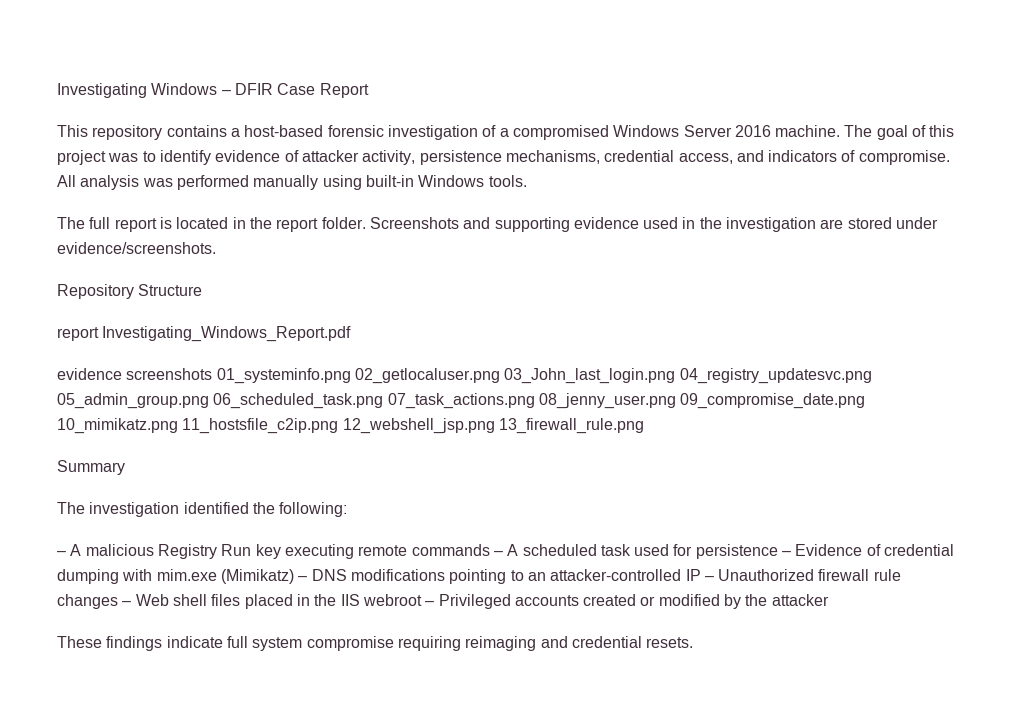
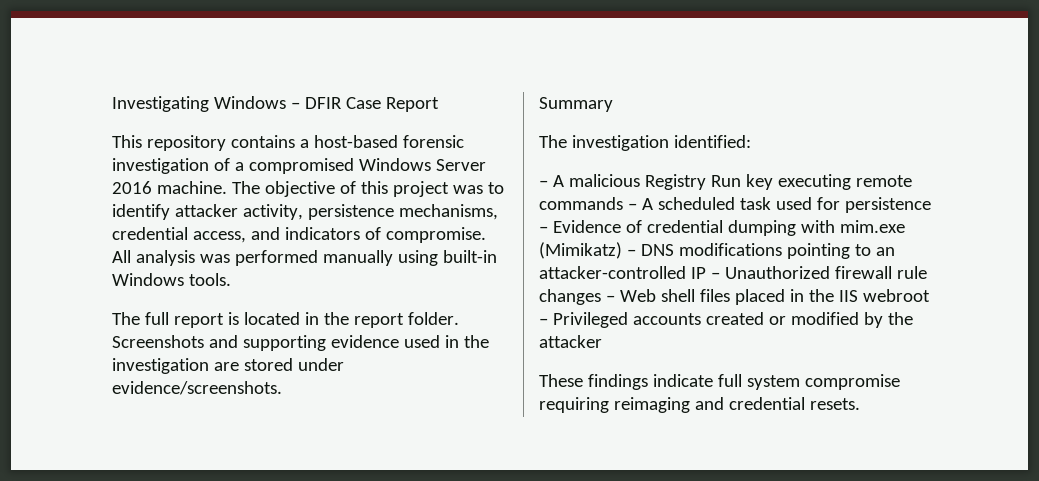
- The goal of this project was to identify evidence of attacker activity, persistence mechanisms, credential access, and indicators of compromise.
+ The objective of this project was to identify attacker activity, persistence mechanisms, credential access, and indicators of compromise.
- Repository Structure
- report Investigating_Windows_Report.pdf
- evidence screenshots 01_systeminfo.png 02_getlocaluser.png 03_John_last_login.png 04_registry_updatesvc.png 05_admin_group.png 06_scheduled_task.png 07_task_actions.png 08_jenny_user.png 09_compromise_date.png 10_mimikatz.png 11_hostsfile_c2ip.png 12_webshell_jsp.png 13_firewall_rule.png
- The investigation identified the following:
+ The investigation identified:

